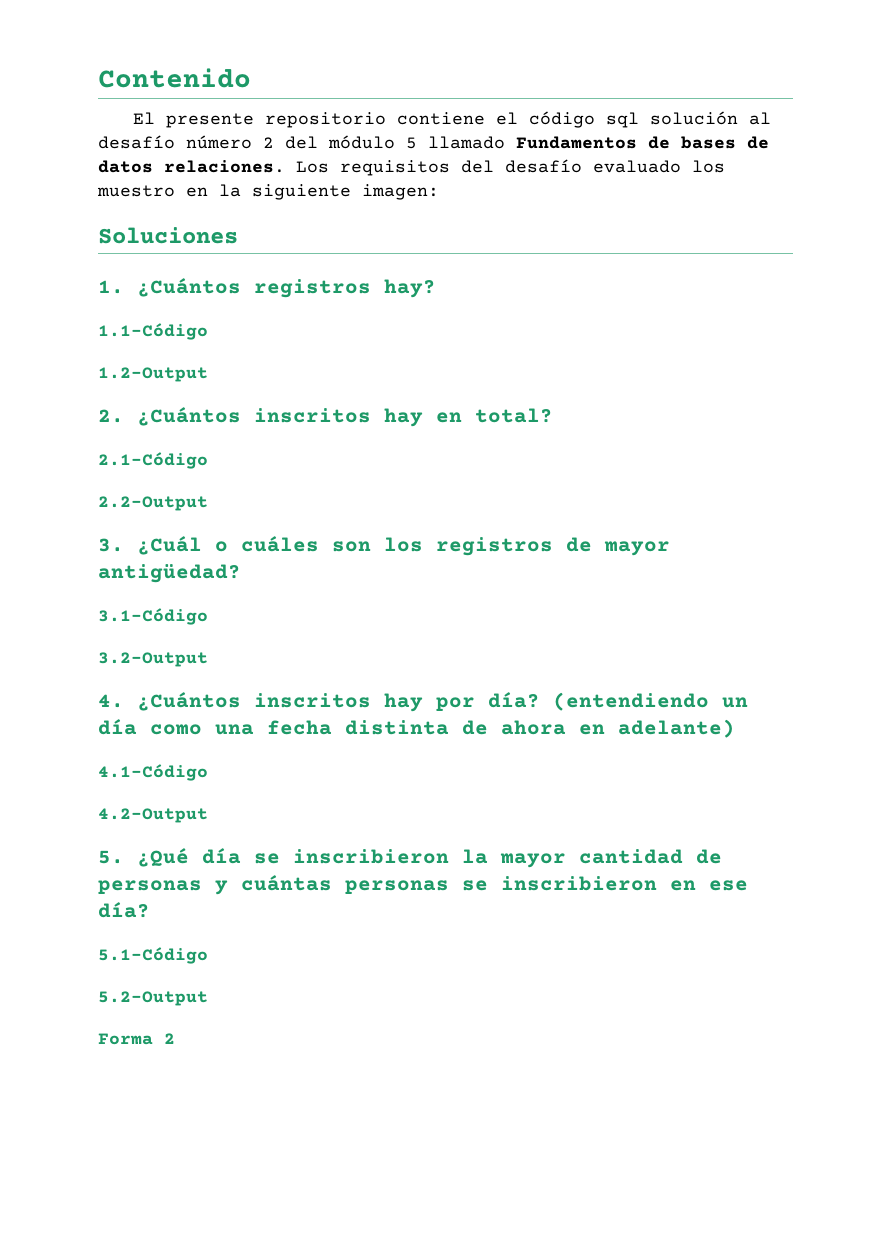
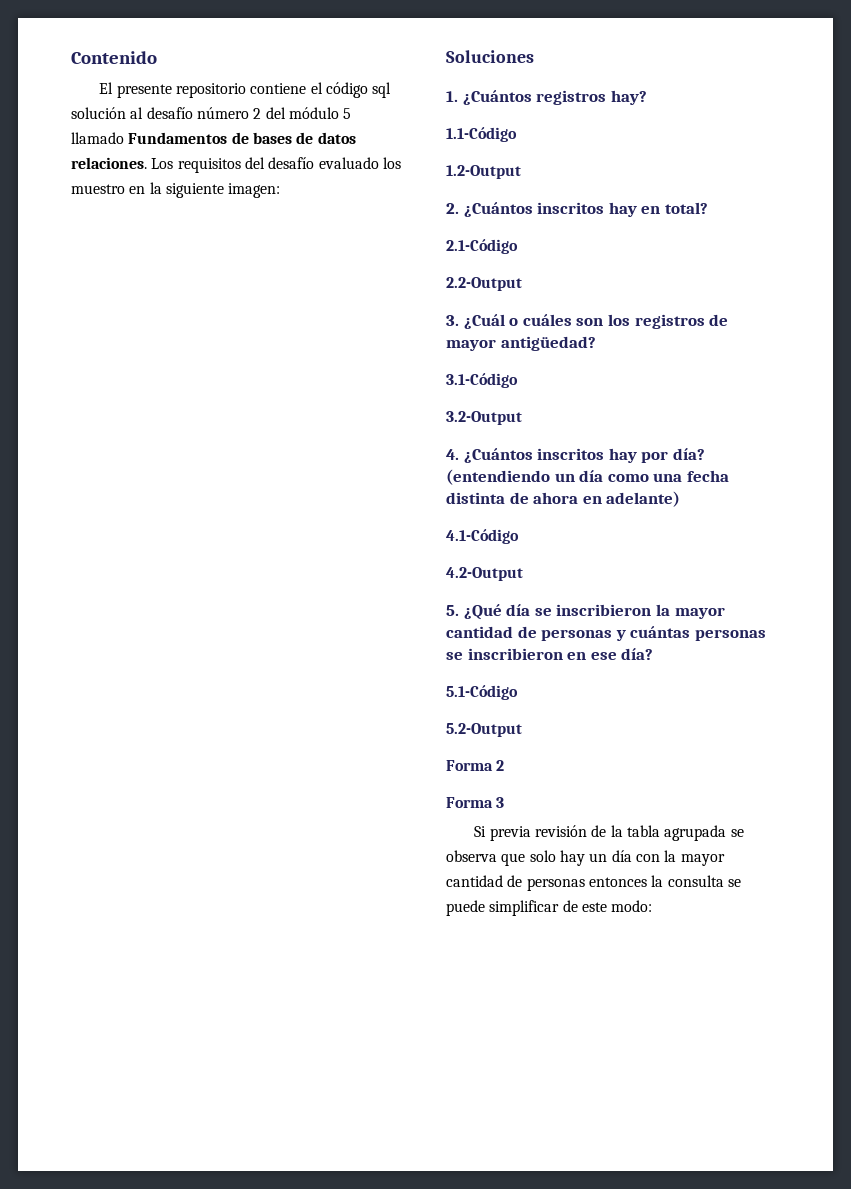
+ Forma 3
+ Si previa revisión de la tabla agrupada se observa que solo hay un día con la mayor cantidad de personas entonces la consulta se puede simplificar de este modo:

